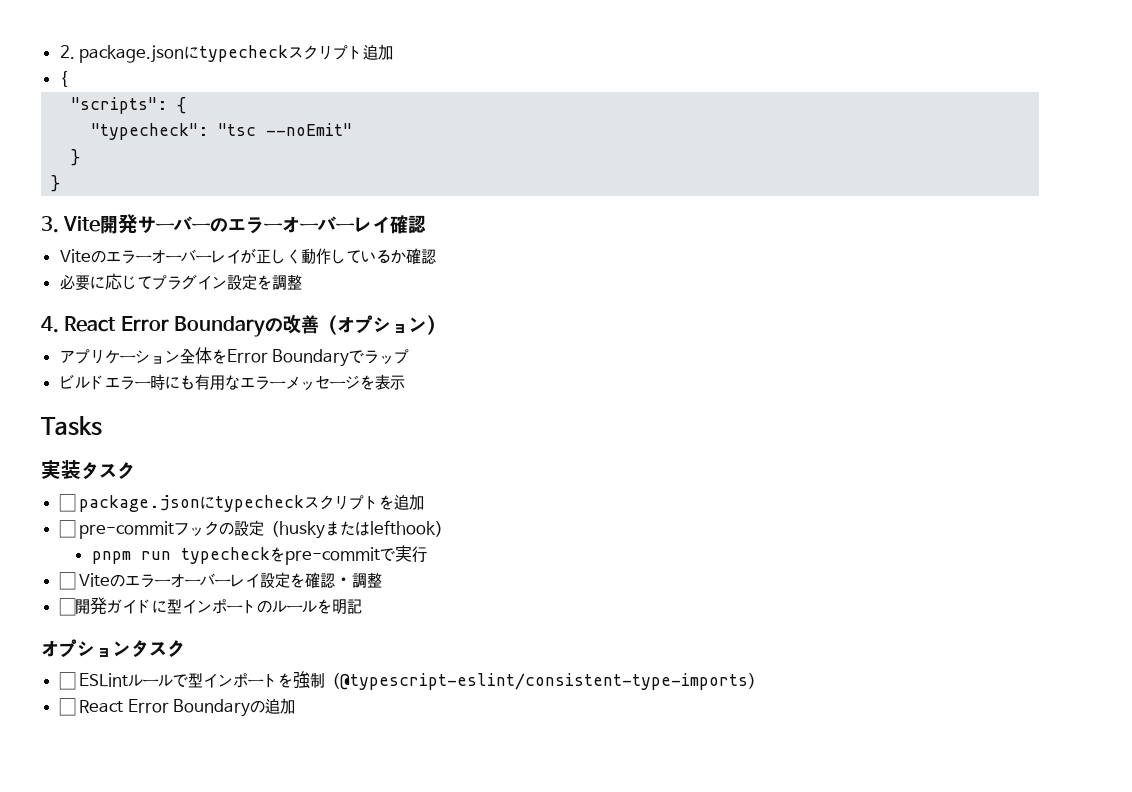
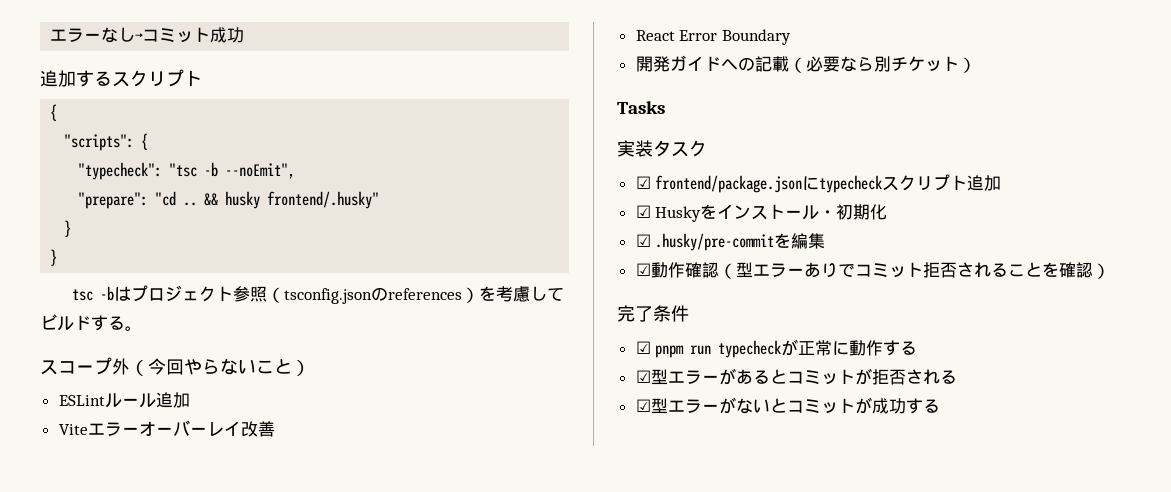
- 2. package.jsonにtypecheckスクリプト追加
+ エラーなし→コミット成功
+ 追加するスクリプト
  {
  "scripts": {
- "typecheck": "tsc --noEmit"
+ "typecheck": "tsc -b --noEmit",
+ "prepare": "cd .. && husky frontend/.husky"
  }
  }
- 3. Vite開発サーバーのエラーオーバーレイ確認
- Viteのエラーオーバーレイが正しく動作しているか確認
- 必要に応じてプラグイン設定を調整
- 4. React Error Boundaryの改善（オプション）
- アプリケーション全体をError Boundaryでラップ
- ビルドエラー時にも有用なエラーメッセージを表示
+ tsc -bはプロジェクト参照（tsconfig.jsonのreferences）を考慮してビルドする。
+ スコープ外（今回やらないこと）
+ ESLintルール追加
+ Viteエラーオーバーレイ改善
+ React Error Boundary
+ 開発ガイドへの記載（必要なら別チケット）
  Tasks
  実装タスク
- ☐ package.jsonにtypecheckスクリプトを追加
- ☐ pre-commitフックの設定（huskyまたはlefthook）
- pnpm run typecheckをpre-commitで実行
- ☐ Viteのエラーオーバーレイ設定を確認・調整
- ☐開発ガイドに型インポートのルールを明記
- オプションタスク
- ☐ ESLintルールで型インポートを強制（@typescript-eslint/consistent-type-imports）
- ☐ React Error Boundaryの追加
+ ☑ frontend/package.jsonにtypecheckスクリプト追加
+ ☑ Huskyをインストール・初期化
+ ☑ .husky/pre-commitを編集
+ ☑動作確認（型エラーありでコミット拒否されることを確認）
+ 完了条件
+ ☑ pnpm run typecheckが正常に動作する
+ ☑型エラーがあるとコミットが拒否される
+ ☑型エラーがないとコミットが成功する

